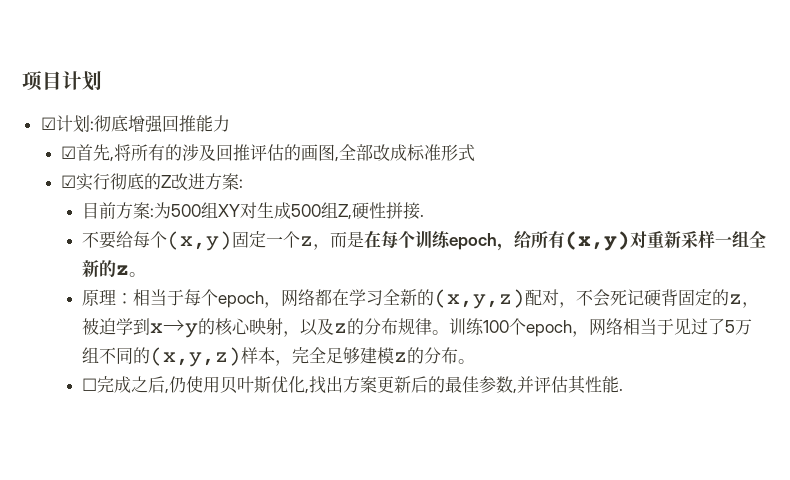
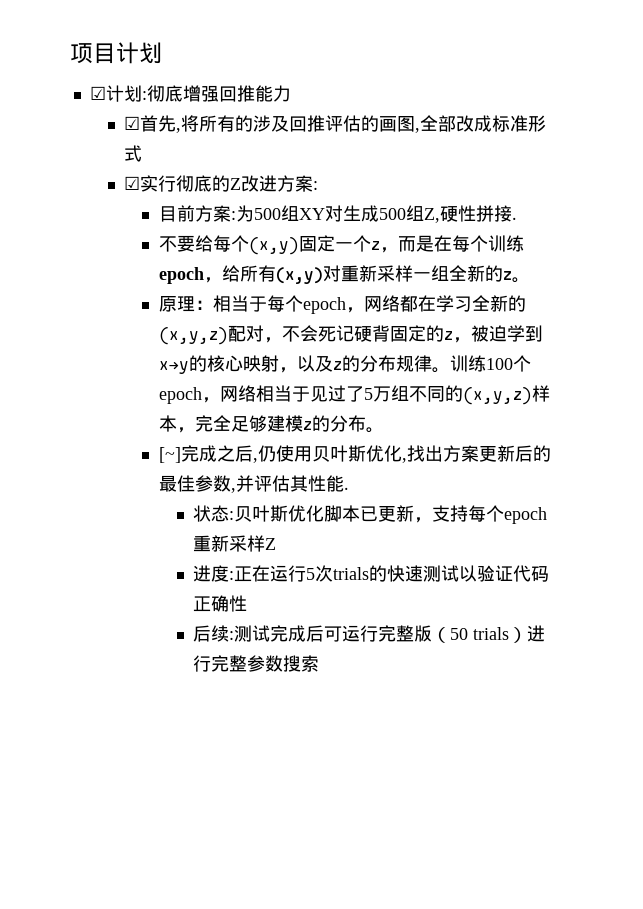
- ☐完成之后,仍使用贝叶斯优化,找出方案更新后的最佳参数,并评估其性能.
+ [~]完成之后,仍使用贝叶斯优化,找出方案更新后的最佳参数,并评估其性能.
+ 状态:贝叶斯优化脚本已更新，支持每个epoch重新采样Z
+ 进度:正在运行5次trials的快速测试以验证代码正确性
+ 后续:测试完成后可运行完整版（50 trials）进行完整参数搜索

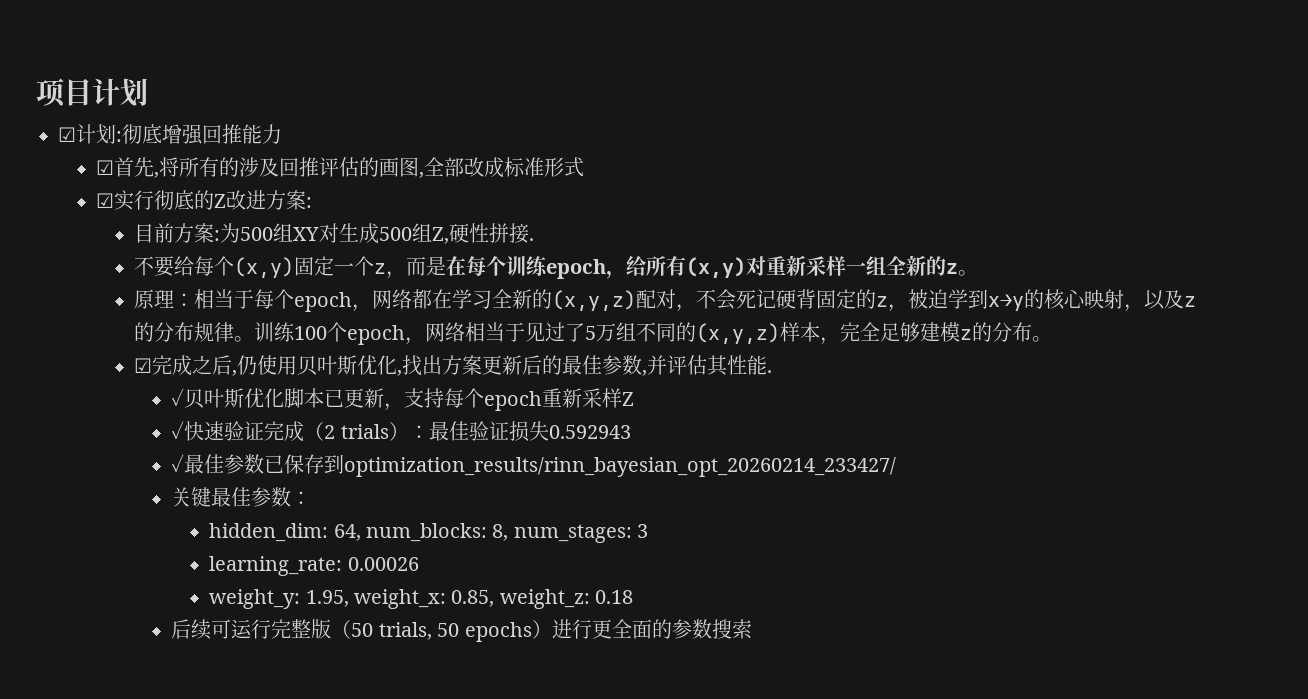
- [~]完成之后,仍使用贝叶斯优化,找出方案更新后的最佳参数,并评估其性能.
+ ☑完成之后,仍使用贝叶斯优化,找出方案更新后的最佳参数,并评估其性能.
- 状态:贝叶斯优化脚本已更新，支持每个epoch重新采样Z
+ ✓贝叶斯优化脚本已更新，支持每个epoch重新采样Z
- 进度:正在运行5次trials的快速测试以验证代码正确性
- 后续:测试完成后可运行完整版（50 trials）进行完整参数搜索
+ ✓快速验证完成（2 trials）：最佳验证损失0.592943
+ ✓最佳参数已保存到optimization_results/rinn_bayesian_opt_20260214_233427/
+ 关键最佳参数：
+ hidden_dim: 64, num_blocks: 8, num_stages: 3
+ learning_rate: 0.00026
+ weight_y: 1.95, weight_x: 0.85, weight_z: 0.18
+ 后续可运行完整版（50 trials, 50 epochs）进行更全面的参数搜索

